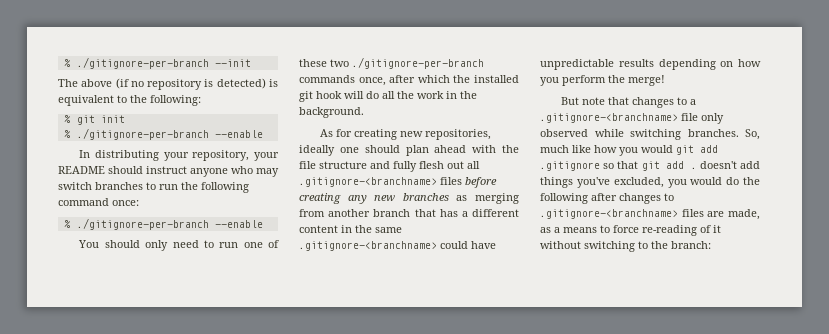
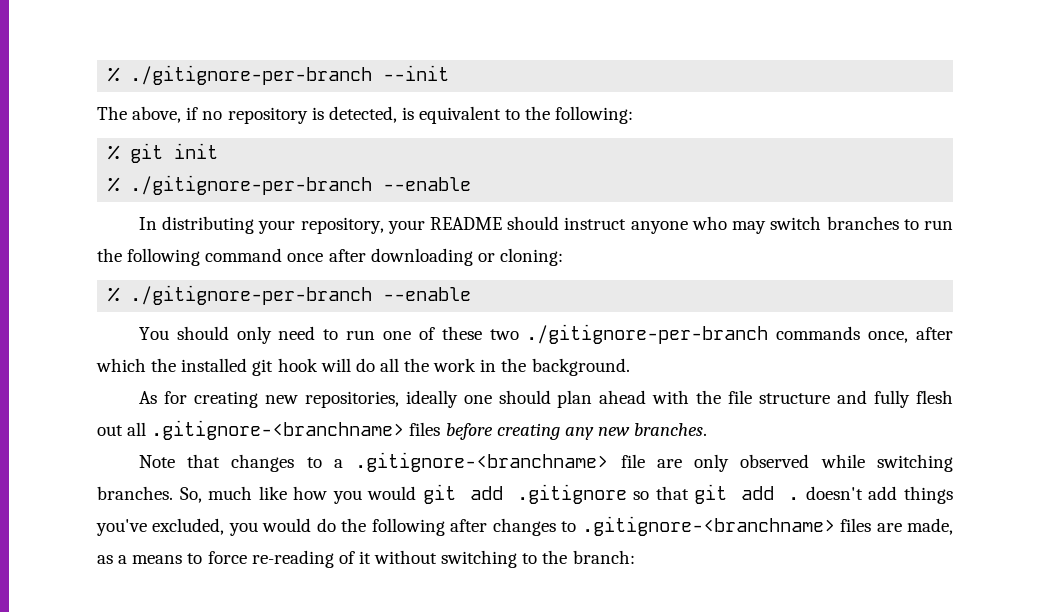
- The above (if no repository is detected) is equivalent to the following:
+ The above, if no repository is detected, is equivalent to the following:
- In distributing your repository, your README should instruct anyone who may switch branches to run the following command once:
+ In distributing your repository, your README should instruct anyone who may switch branches to run the following command once after downloading or cloning:
- As for creating new repositories, ideally one should plan ahead with the file structure and fully flesh out all .gitignore-<branchname> files before creating any new branches as merging from another branch that has a different content in the same .gitignore-<branchname> could have unpredictable results depending on how you perform the merge!
- But note that changes to a .gitignore-<branchname> file only observed while switching branches.
+ As for creating new repositories, ideally one should plan ahead with the file structure and fully flesh out all .gitignore-<branchname> files before creating any new branches.
+ Note that changes to a .gitignore-<branchname> file are only observed while switching branches.

